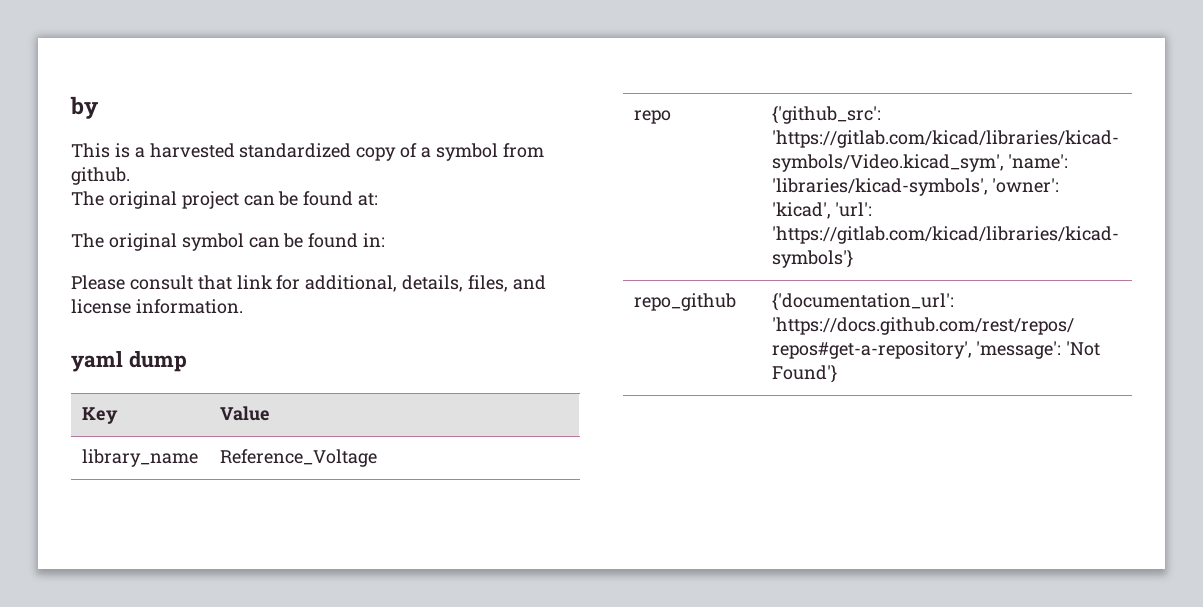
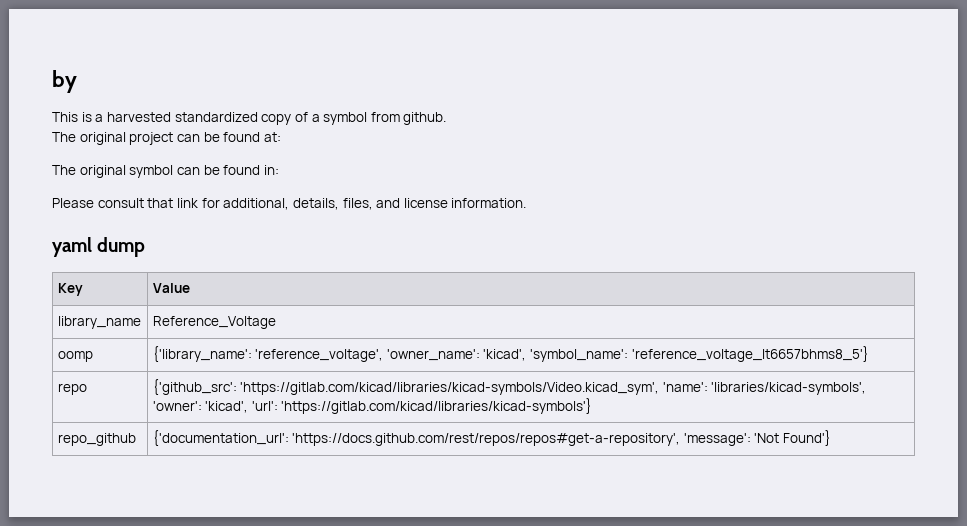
+ oomp | {'library_name': 'reference_voltage', 'owner_name': 'kicad', 'symbol_name': 'reference_voltage_lt6657bhms8_5'}

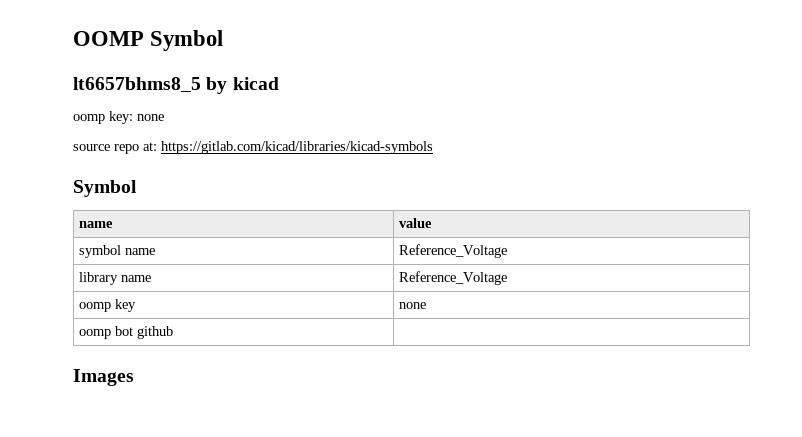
- by
- This is a harvested standardized copy of a symbol from github.
- The original project can be found at:
- The original symbol can be found in:
- Please consult that link for additional, details, files, and license information.
- yaml dump
- Key | Value
- library_name | Reference_Voltage
- oomp | {'library_name': 'reference_voltage', 'owner_name': 'kicad', 'symbol_name': 'reference_voltage_lt6657bhms8_5'}
- repo | {'github_src': 'https://gitlab.com/kicad/libraries/kicad-symbols/Video.kicad_sym', 'name': 'libraries/kicad-symbols', 'owner': 'kicad', 'url': 'https://gitlab.com/kicad/libraries/kicad-symbols'}
- repo_github | {'documentation_url': 'https://docs.github.com/rest/repos/repos#get-a-repository', 'message': 'Not Found'}
+ OOMP Symbol
+ lt6657bhms8_5 by kicad
+ oomp key: none
+ source repo at: https://gitlab.com/kicad/libraries/kicad-symbols
+ Symbol
+ name | value
+ symbol name | Reference_Voltage
+ library name | Reference_Voltage
+ oomp key | none
+ oomp bot github |
+ Images

